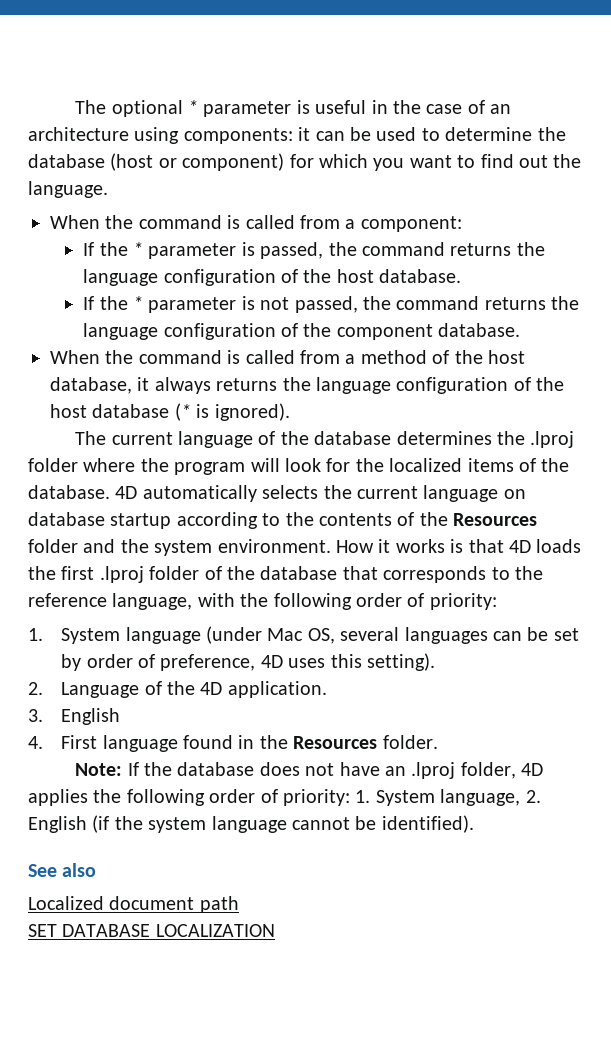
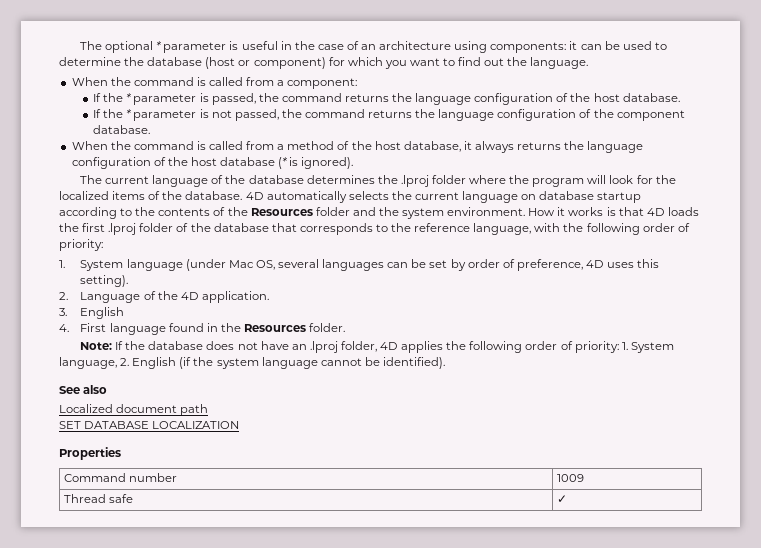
+ Properties
+ Command number | 1009
+ Thread safe | ✓

